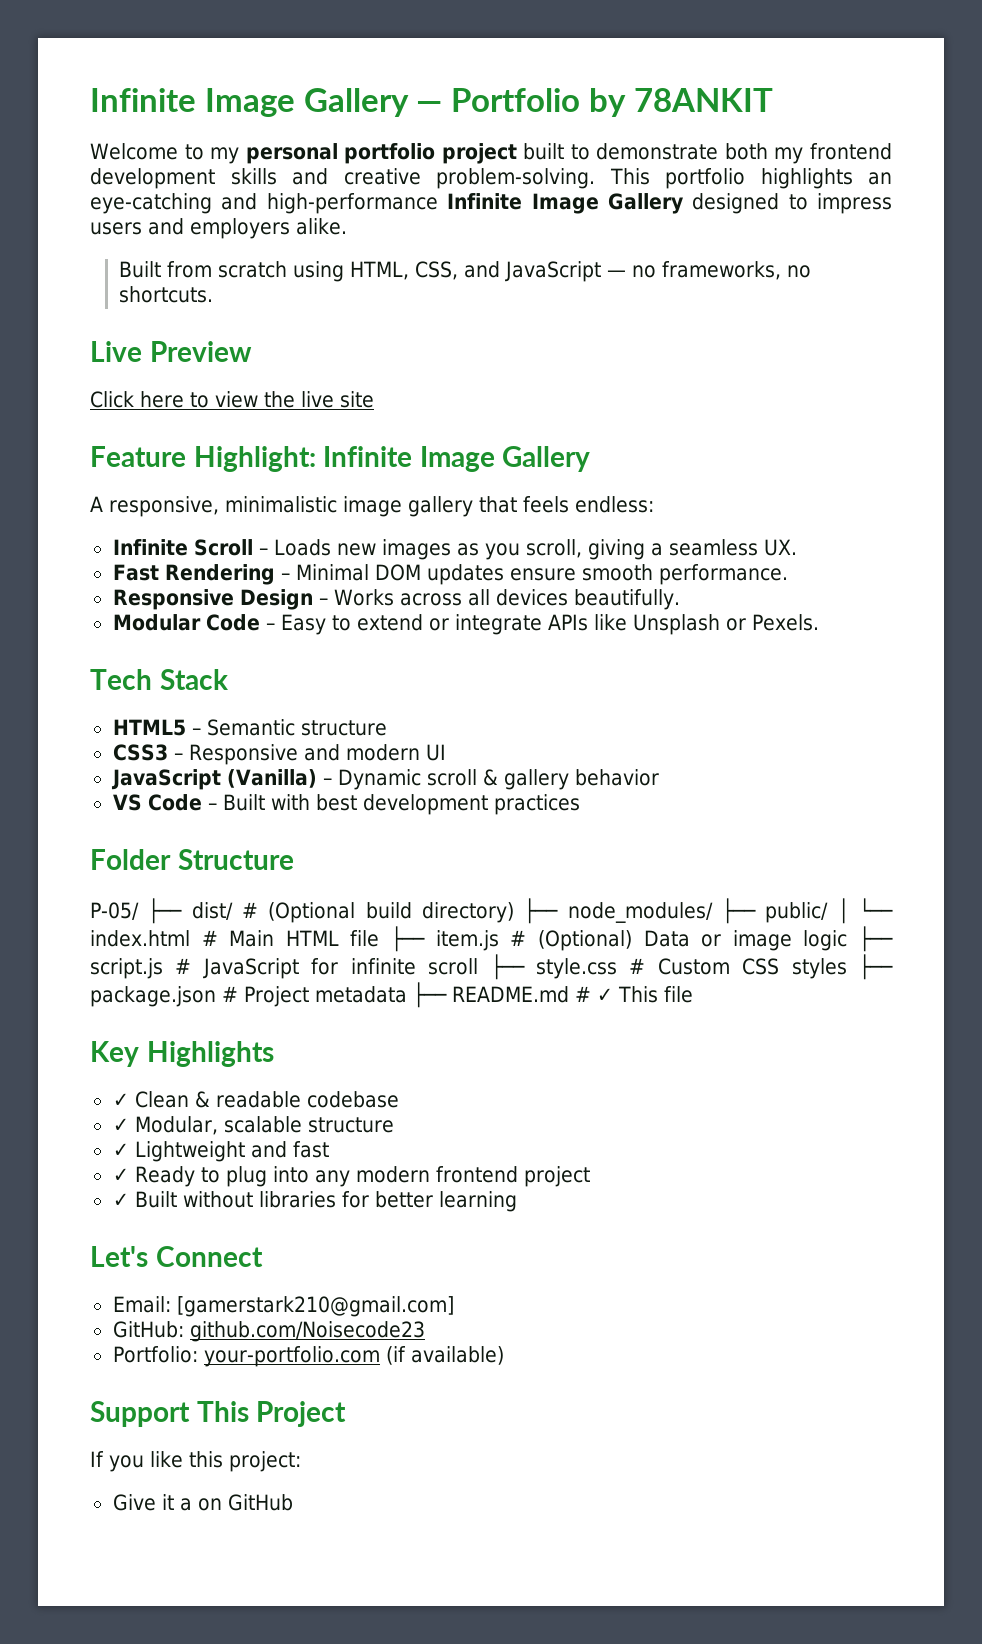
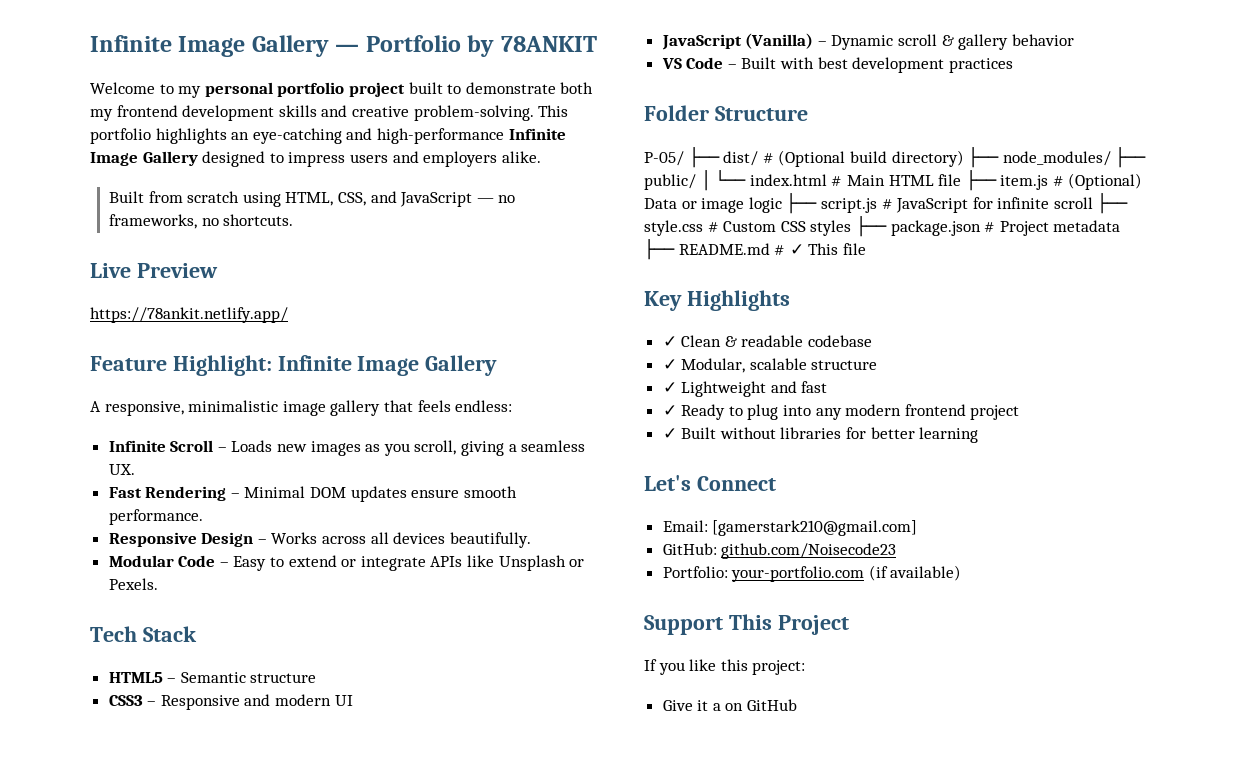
- Click here to view the live site
+ https://78ankit.netlify.app/

